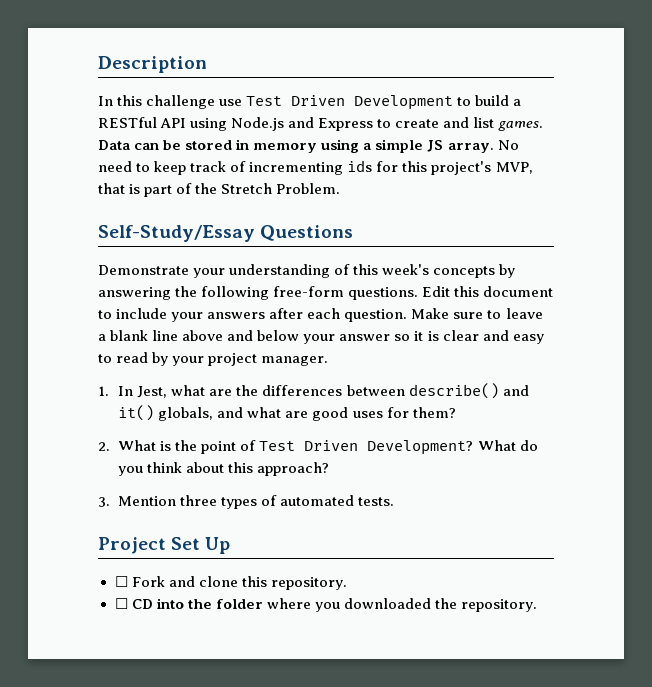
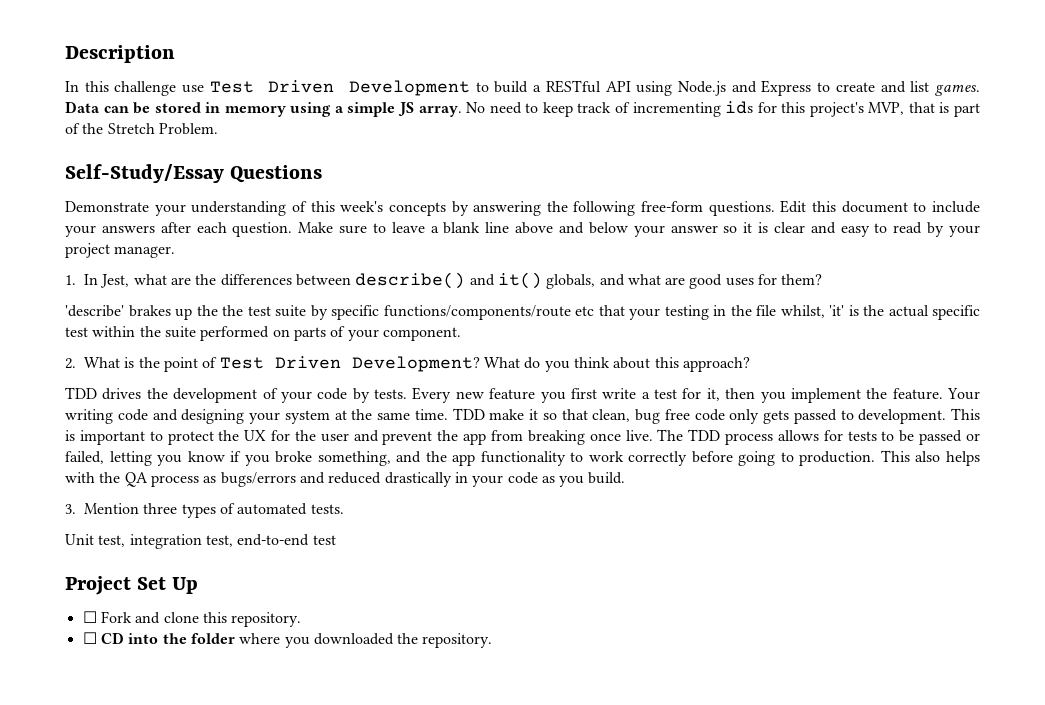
+ 'describe' brakes up the the test suite by specific functions/components/route etc that your testing in the file whilst, 'it' is the actual specific test within the suite performed on parts of your component.
+ TDD drives the development of your code by tests. Every new feature you first write a test for it, then you implement the feature. Your writing code and designing your system at the same time. TDD make it so that clean, bug free code only gets passed to development. This is important to protect the UX for the user and prevent the app from breaking once live. The TDD process allows for tests to be passed or failed, letting you know if you broke something, and the app functionality to work correctly before going to production. This also helps with the QA process as bugs/errors and reduced drastically in your code as you build.
+ Unit test, integration test, end-to-end test

